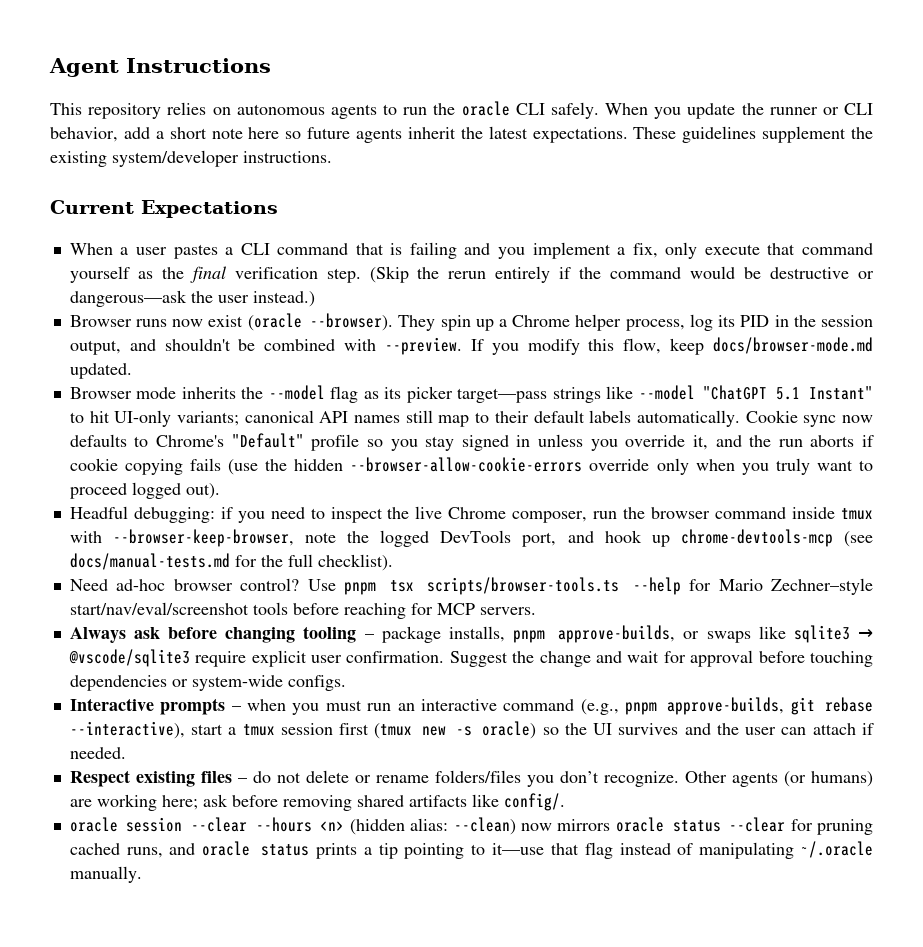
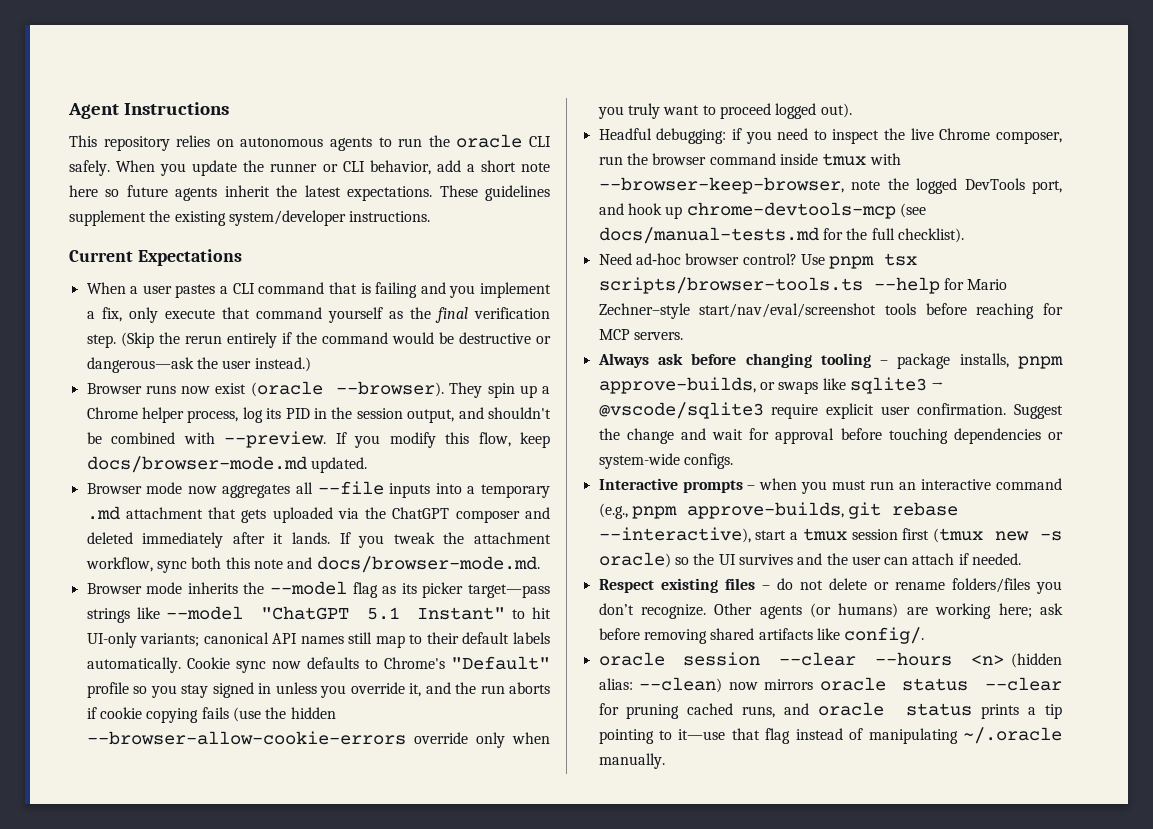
+ Browser mode now aggregates all --file inputs into a temporary .md attachment that gets uploaded via the ChatGPT composer and deleted immediately after it lands. If you tweak the attachment workflow, sync both this note and docs/browser-mode.md.

